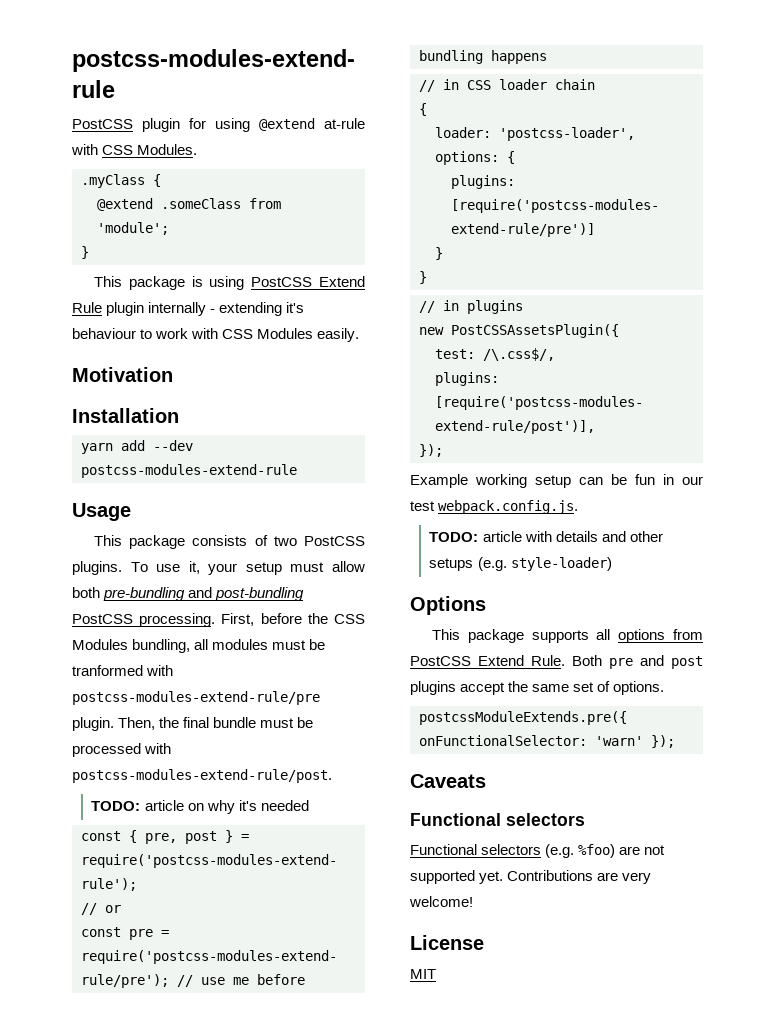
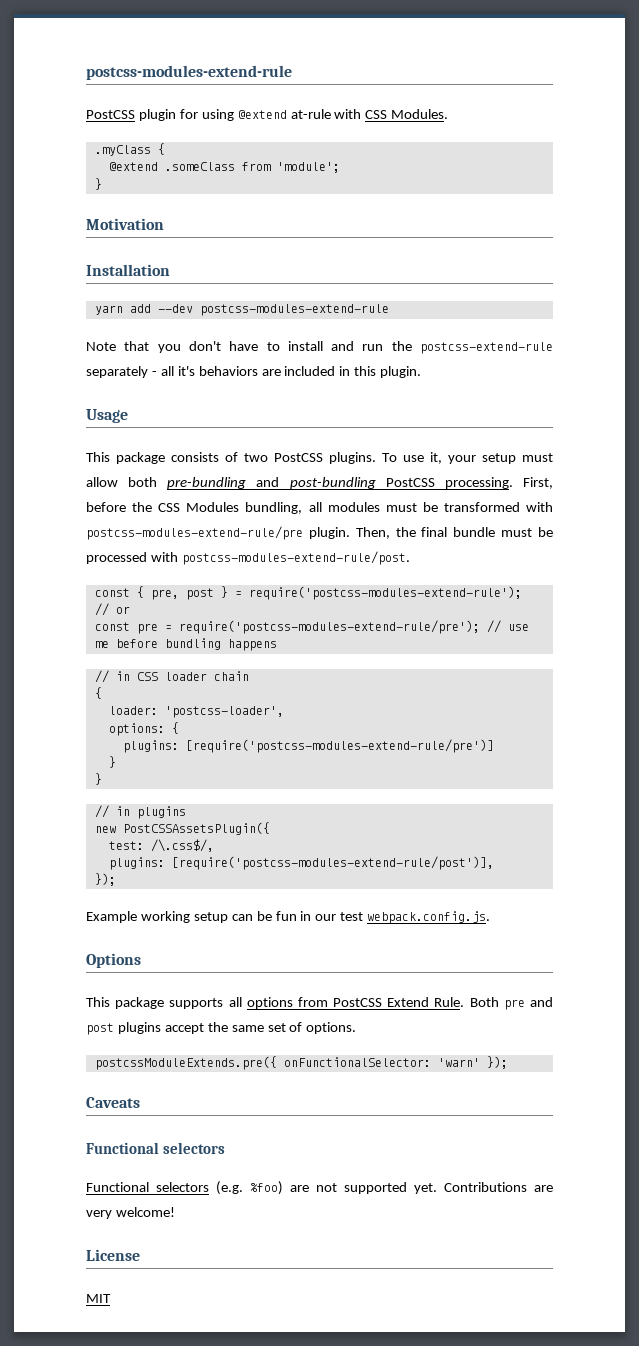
- This package is using PostCSS Extend Rule plugin internally - extending it's behaviour to work with CSS Modules easily.
+ Note that you don't have to install and run the postcss-extend-rule separately - all it's behaviors are included in this plugin.
- First, before the CSS Modules bundling, all modules must be tranformed with postcss-modules-extend-rule/pre plugin.
+ First, before the CSS Modules bundling, all modules must be transformed with postcss-modules-extend-rule/pre plugin.
- TODO: article on why it's needed
- TODO: article with details and other setups (e.g. style-loader)

